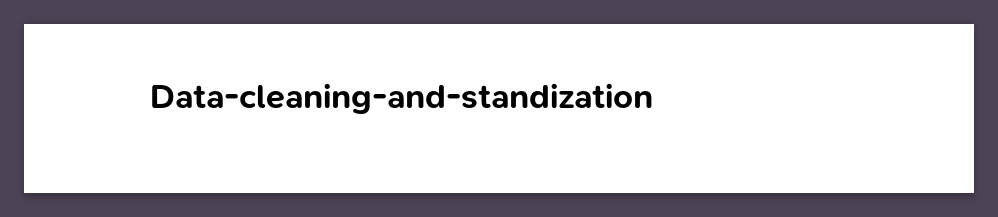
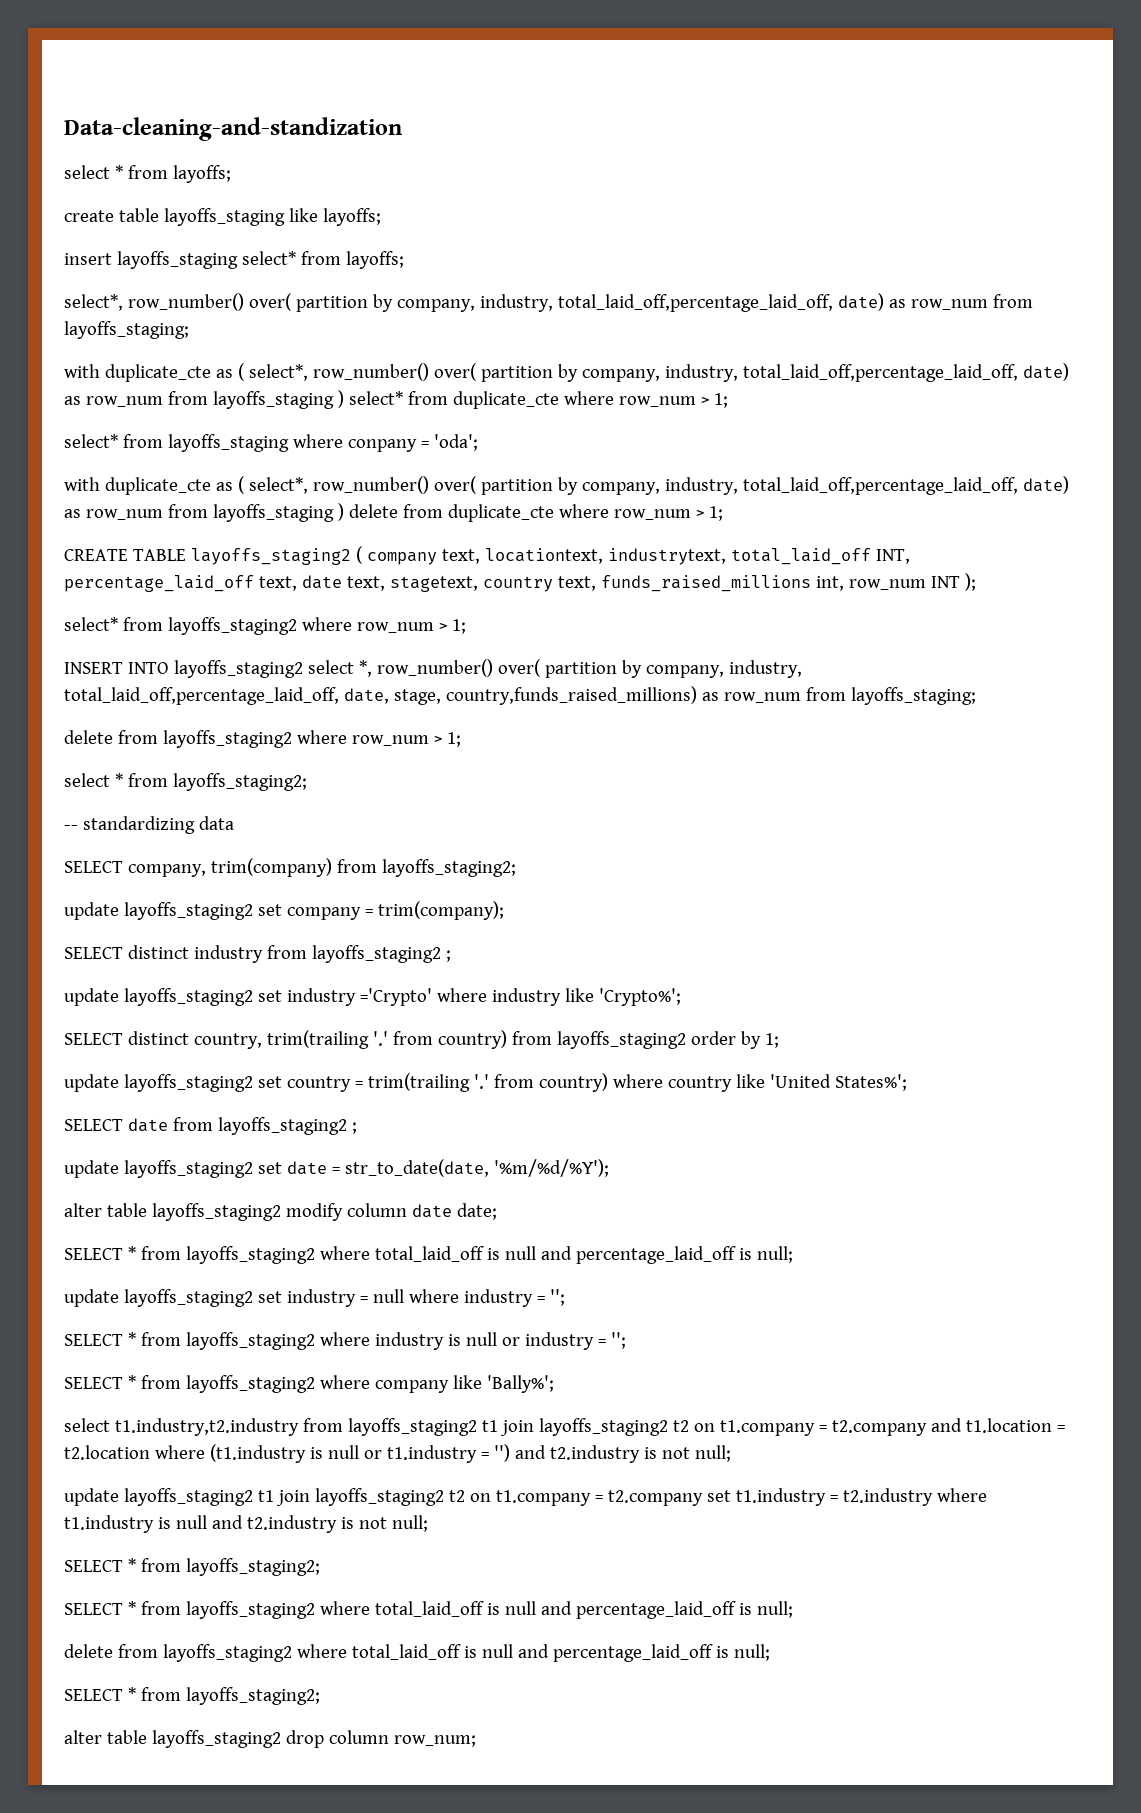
+ select * from layoffs;
+ create table layoffs_staging like layoffs;
+ insert layoffs_staging select* from layoffs;
+ select*, row_number() over( partition by company, industry, total_laid_off,percentage_laid_off, date) as row_num from layoffs_staging;
+ with duplicate_cte as ( select*, row_number() over( partition by company, industry, total_laid_off,percentage_laid_off, date) as row_num from layoffs_staging ) select* from duplicate_cte where row_num > 1;
+ select* from layoffs_staging where conpany = 'oda';
+ with duplicate_cte as ( select*, row_number() over( partition by company, industry, total_laid_off,percentage_laid_off, date) as row_num from layoffs_staging ) delete from duplicate_cte where row_num > 1;
+ CREATE TABLE layoffs_staging2 ( company text, locationtext, industrytext, total_laid_off INT, percentage_laid_off text, date text, stagetext, country text, funds_raised_millions int, row_num INT );
+ select* from layoffs_staging2 where row_num > 1;
+ INSERT INTO layoffs_staging2 select *, row_number() over( partition by company, industry, total_laid_off,percentage_laid_off, date, stage, country,funds_raised_millions) as row_num from layoffs_staging;
+ delete from layoffs_staging2 where row_num > 1;
+ select * from layoffs_staging2;
+ -- standardizing data
+ SELECT company, trim(company) from layoffs_staging2;
+ update layoffs_staging2 set company = trim(company);
+ SELECT distinct industry from layoffs_staging2 ;
+ update layoffs_staging2 set industry ='Crypto' where industry like 'Crypto%';
+ SELECT distinct country, trim(trailing '.' from country) from layoffs_staging2 order by 1;
+ update layoffs_staging2 set country = trim(trailing '.' from country) where country like 'United States%';
+ SELECT date from layoffs_staging2 ;
+ update layoffs_staging2 set date = str_to_date(date, '%m/%d/%Y');
+ alter table layoffs_staging2 modify column date date;
+ SELECT * from layoffs_staging2 where total_laid_off is null and percentage_laid_off is null;
+ update layoffs_staging2 set industry = null where industry = '';
+ SELECT * from layoffs_staging2 where industry is null or industry = '';
+ SELECT * from layoffs_staging2 where company like 'Bally%';
+ select t1.industry,t2.industry from layoffs_staging2 t1 join layoffs_staging2 t2 on t1.company = t2.company and t1.location = t2.location where (t1.industry is null or t1.industry = '') and t2.industry is not null;
+ update layoffs_staging2 t1 join layoffs_staging2 t2 on t1.company = t2.company set t1.industry = t2.industry where t1.industry is null and t2.industry is not null;
+ SELECT * from layoffs_staging2;
+ SELECT * from layoffs_staging2 where total_laid_off is null and percentage_laid_off is null;
+ delete from layoffs_staging2 where total_laid_off is null and percentage_laid_off is null;
+ SELECT * from layoffs_staging2;
+ alter table layoffs_staging2 drop column row_num;

